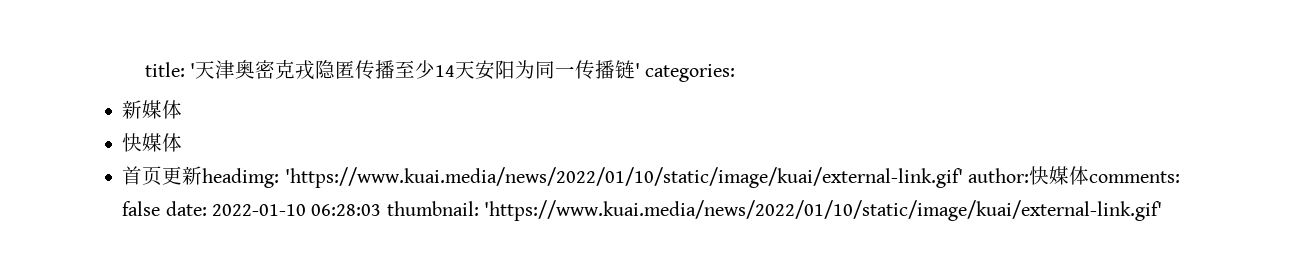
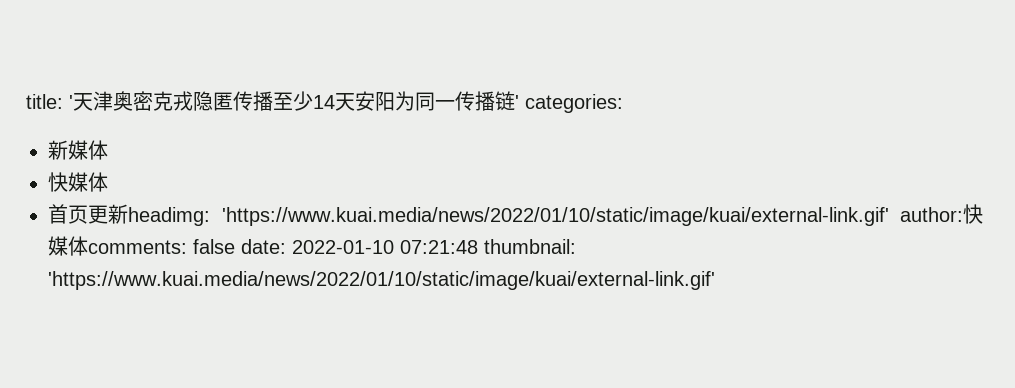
- 首页更新headimg: 'https://www.kuai.media/news/2022/01/10/static/image/kuai/external-link.gif' author:快媒体comments: false date: 2022-01-10 06:28:03 thumbnail: 'https://www.kuai.media/news/2022/01/10/static/image/kuai/external-link.gif'
+ 首页更新headimg: 'https://www.kuai.media/news/2022/01/10/static/image/kuai/external-link.gif' author:快媒体comments: false date: 2022-01-10 07:21:48 thumbnail: 'https://www.kuai.media/news/2022/01/10/static/image/kuai/external-link.gif'

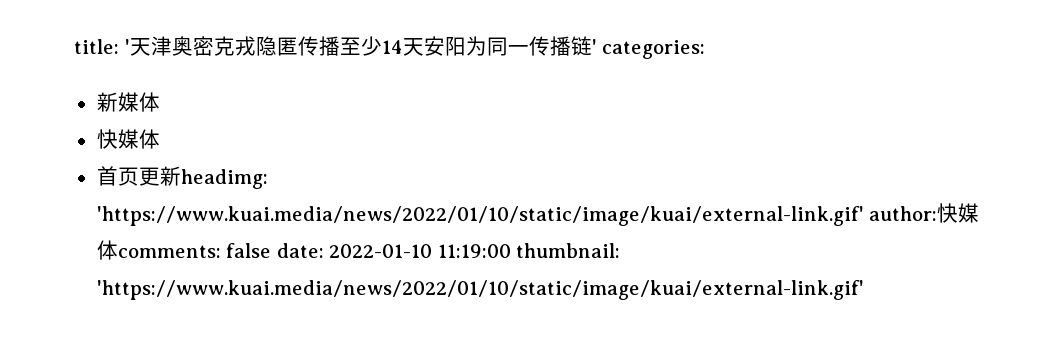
- 首页更新headimg: 'https://www.kuai.media/news/2022/01/10/static/image/kuai/external-link.gif' author:快媒体comments: false date: 2022-01-10 07:21:48 thumbnail: 'https://www.kuai.media/news/2022/01/10/static/image/kuai/external-link.gif'
+ 首页更新headimg: 'https://www.kuai.media/news/2022/01/10/static/image/kuai/external-link.gif' author:快媒体comments: false date: 2022-01-10 11:19:00 thumbnail: 'https://www.kuai.media/news/2022/01/10/static/image/kuai/external-link.gif'

